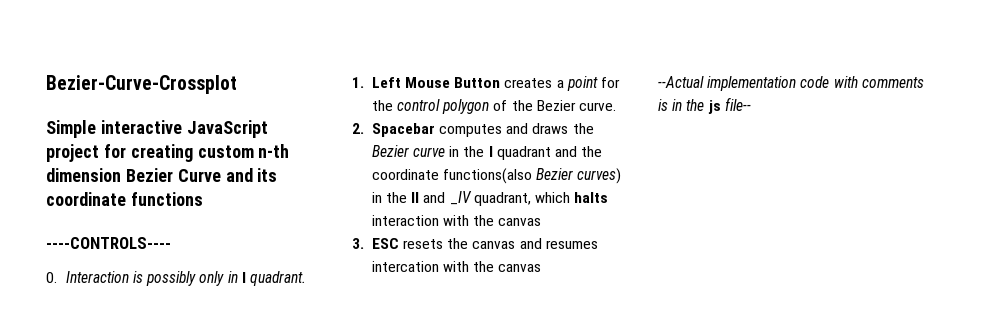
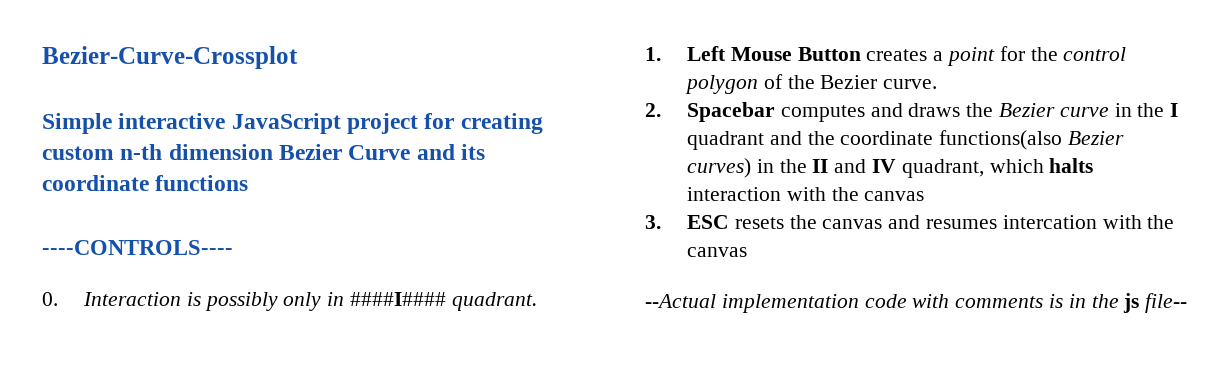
- 0. Interaction is possibly only in I quadrant.
+ 0. Interaction is possibly only in ####I#### quadrant.
- 2. Spacebar computes and draws the Bezier curve in the I quadrant and the coordinate functions(also Bezier curves) in the II and _IV quadrant, which halts interaction with the canvas
+ 2. Spacebar computes and draws the Bezier curve in the I quadrant and the coordinate functions(also Bezier curves) in the II and IV quadrant, which halts interaction with the canvas

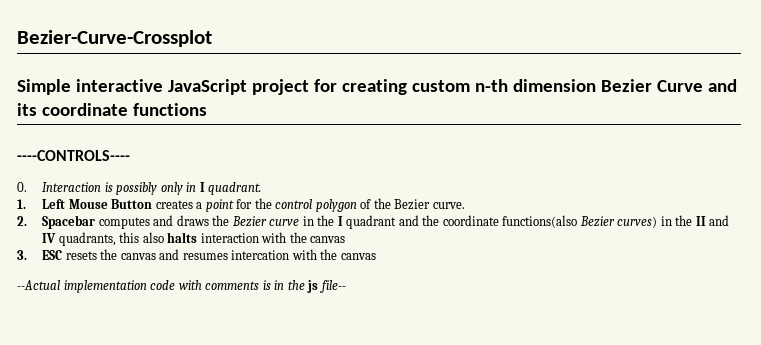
- 0. Interaction is possibly only in ####I#### quadrant.
+ 0. Interaction is possibly only in I quadrant.
- 2. Spacebar computes and draws the Bezier curve in the I quadrant and the coordinate functions(also Bezier curves) in the II and IV quadrant, which halts interaction with the canvas
+ 2. Spacebar computes and draws the Bezier curve in the I quadrant and the coordinate functions(also Bezier curves) in the II and IV quadrants, this also halts interaction with the canvas

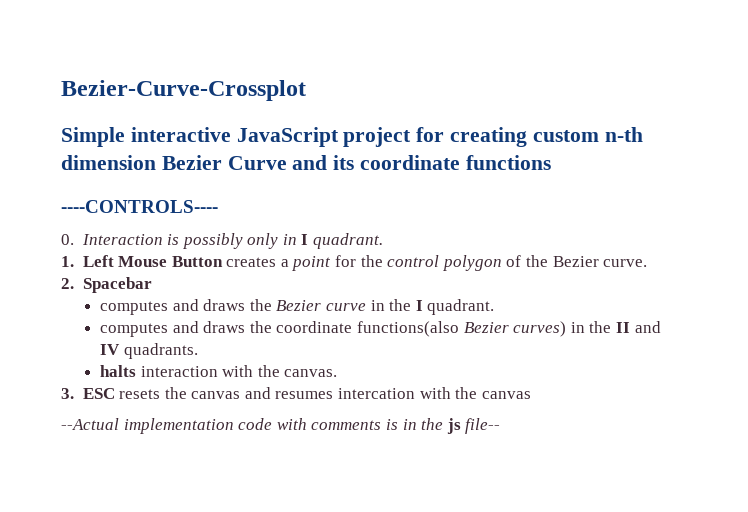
- 2. Spacebar computes and draws the Bezier curve in the I quadrant and the coordinate functions(also Bezier curves) in the II and IV quadrants, this also halts interaction with the canvas
+ 2. Spacebar
+ computes and draws the Bezier curve in the I quadrant.
+ computes and draws the coordinate functions(also Bezier curves) in the II and IV quadrants.
+ halts interaction with the canvas.

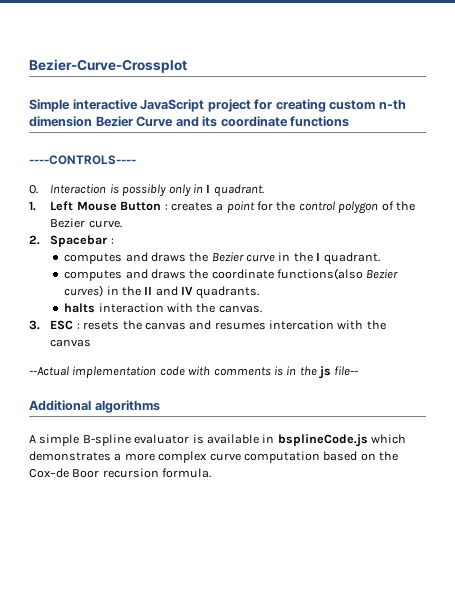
- 1. Left Mouse Button creates a point for the control polygon of the Bezier curve.
+ 1. Left Mouse Button : creates a point for the control polygon of the Bezier curve.
- 2. Spacebar
+ 2. Spacebar :
- 3. ESC resets the canvas and resumes intercation with the canvas
+ 3. ESC : resets the canvas and resumes intercation with the canvas
+ Additional algorithms
+ A simple B-spline evaluator is available in bsplineCode.js which demonstrates a more complex curve computation based on the Cox–de Boor recursion formula.

